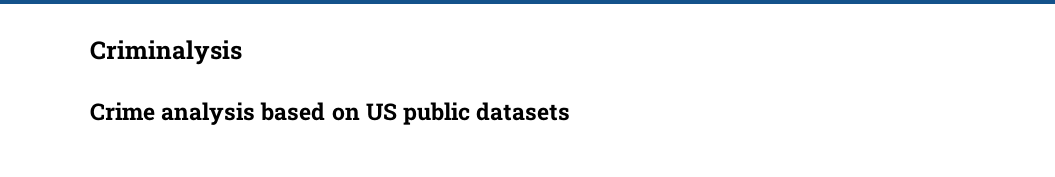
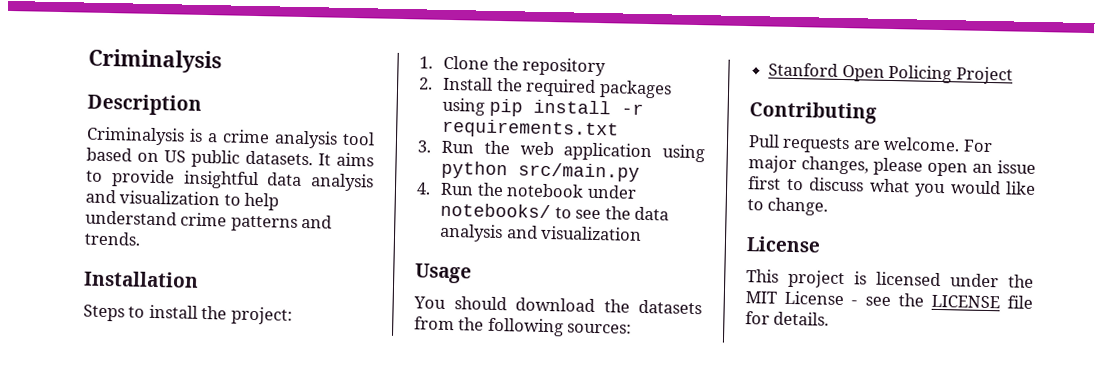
- Crime analysis based on US public datasets
+ Description
+ Criminalysis is a crime analysis tool based on US public datasets. It aims to provide insightful data analysis and visualization to help understand crime patterns and trends.
+ Installation
+ Steps to install the project:
+ 1. Clone the repository
+ 2. Install the required packages using pip install -r requirements.txt
+ 3. Run the web application using python src/main.py
+ 4. Run the notebook under notebooks/ to see the data analysis and visualization
+ Usage
+ You should download the datasets from the following sources:
+ Stanford Open Policing Project
+ Contributing
+ Pull requests are welcome. For major changes, please open an issue first to discuss what you would like to change.
+ License
+ This project is licensed under the MIT License - see the LICENSE file for details.

